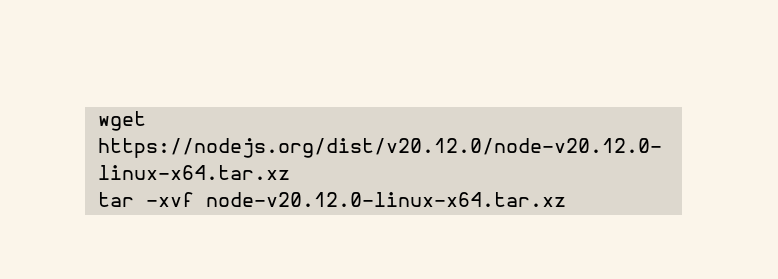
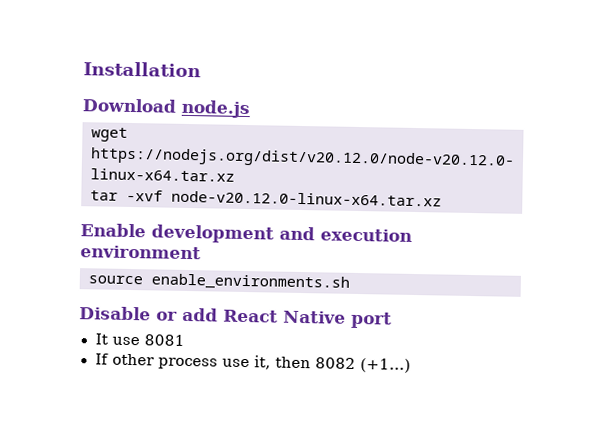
+ Installation
+ Download node.js
+ Enable development and execution environment
+ source enable_environments.sh
+ Disable or add React Native port
+ It use 8081
+ If other process use it, then 8082 (+1...)

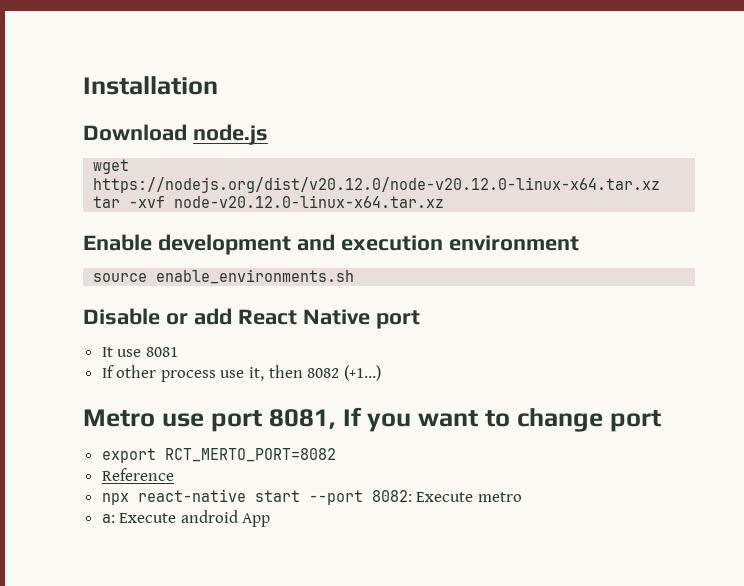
+ Metro use port 8081, If you want to change port
+ export RCT_MERTO_PORT=8082
+ Reference
+ npx react-native start --port 8082: Execute metro
+ a: Execute android App

